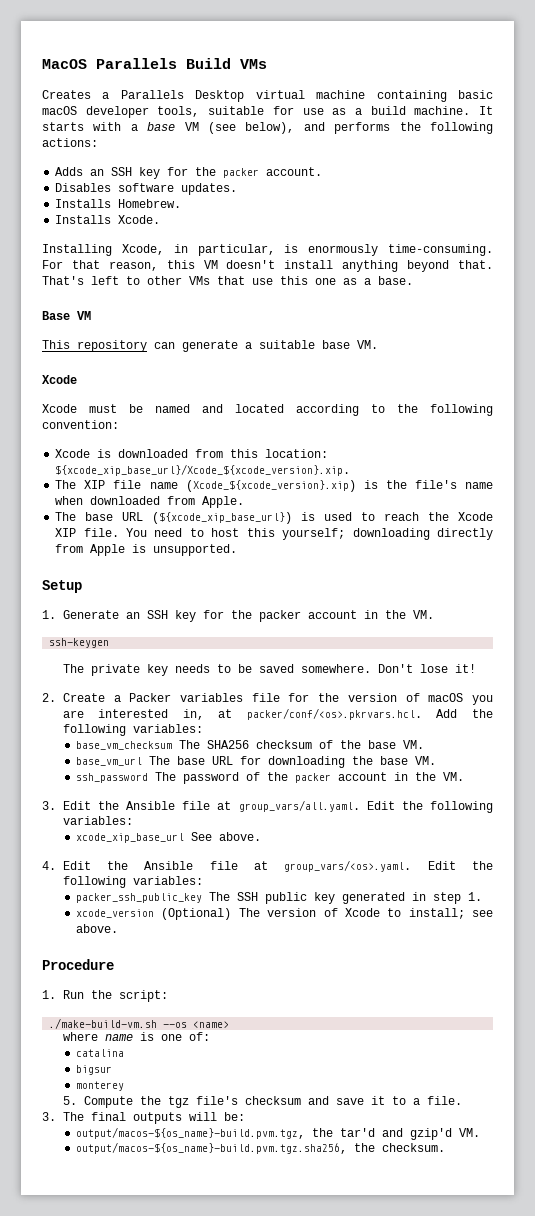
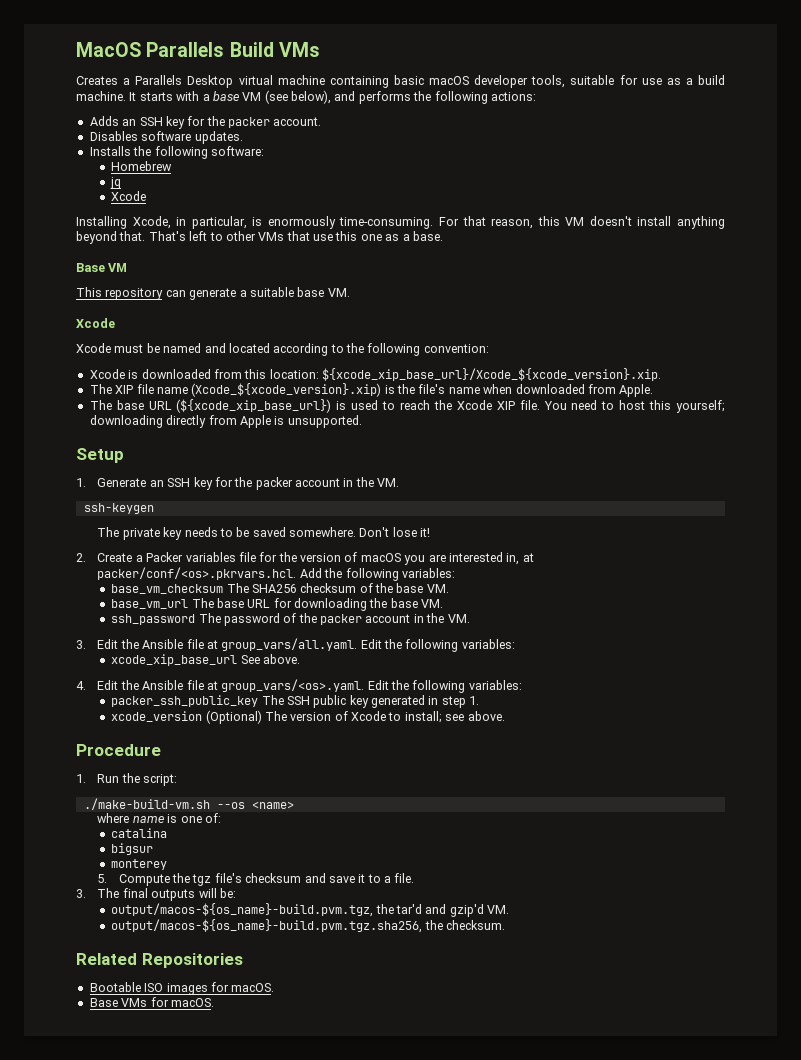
- Installs Homebrew.
- Installs Xcode.
+ Installs the following software:
+ Homebrew
+ jq
+ Xcode
+ Related Repositories
+ Bootable ISO images for macOS.
+ Base VMs for macOS.

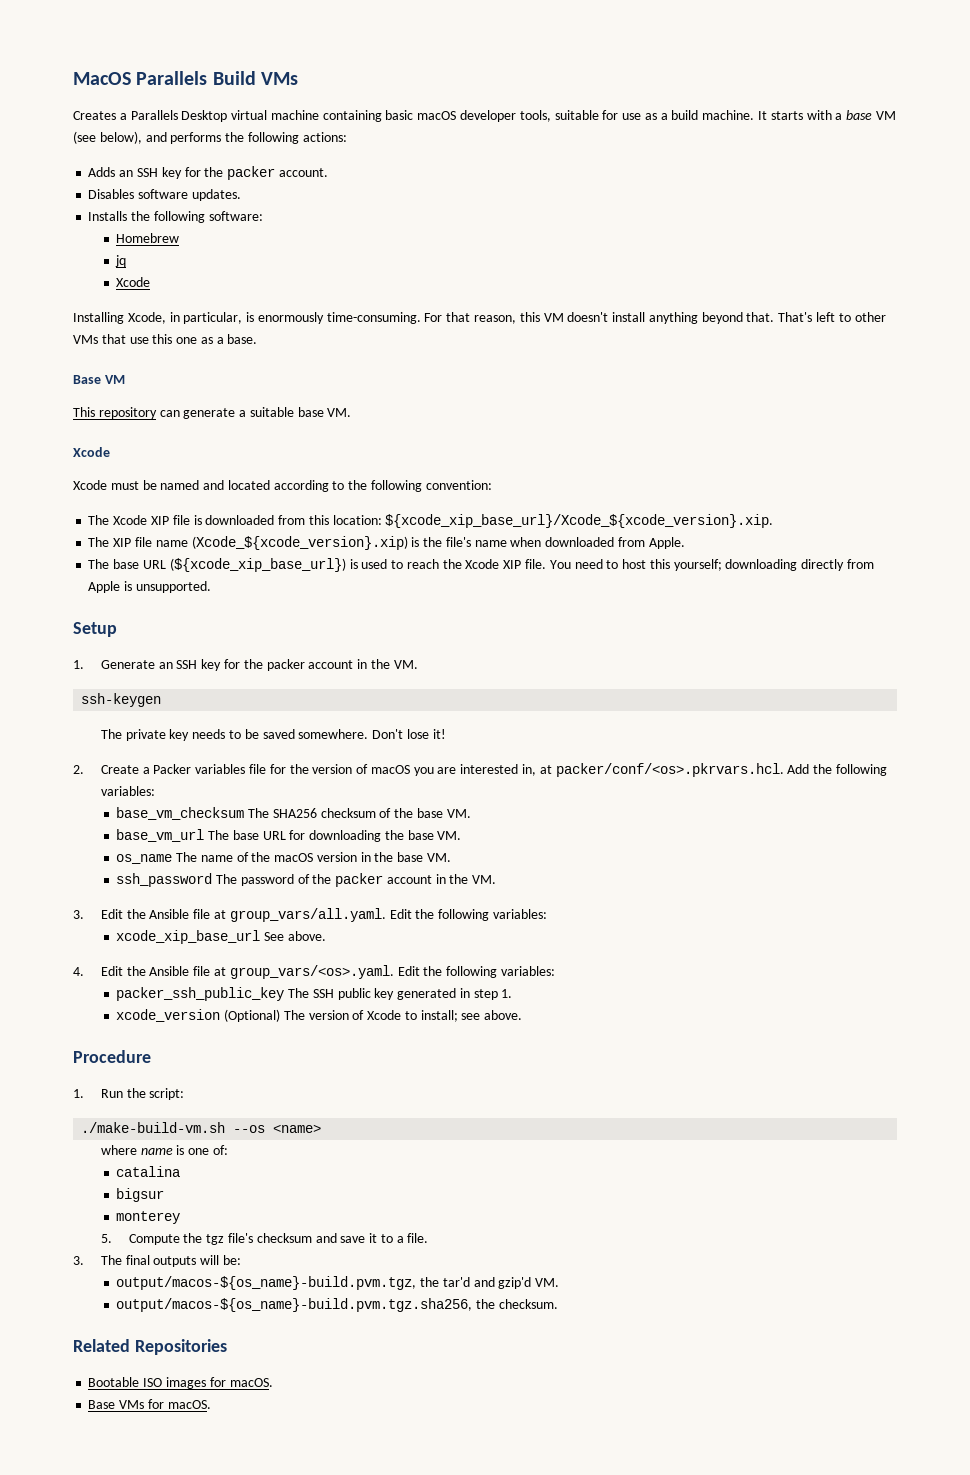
- Xcode is downloaded from this location: ${xcode_xip_base_url}/Xcode_${xcode_version}.xip.
+ The Xcode XIP file is downloaded from this location: ${xcode_xip_base_url}/Xcode_${xcode_version}.xip.
+ os_name The name of the macOS version in the base VM.

